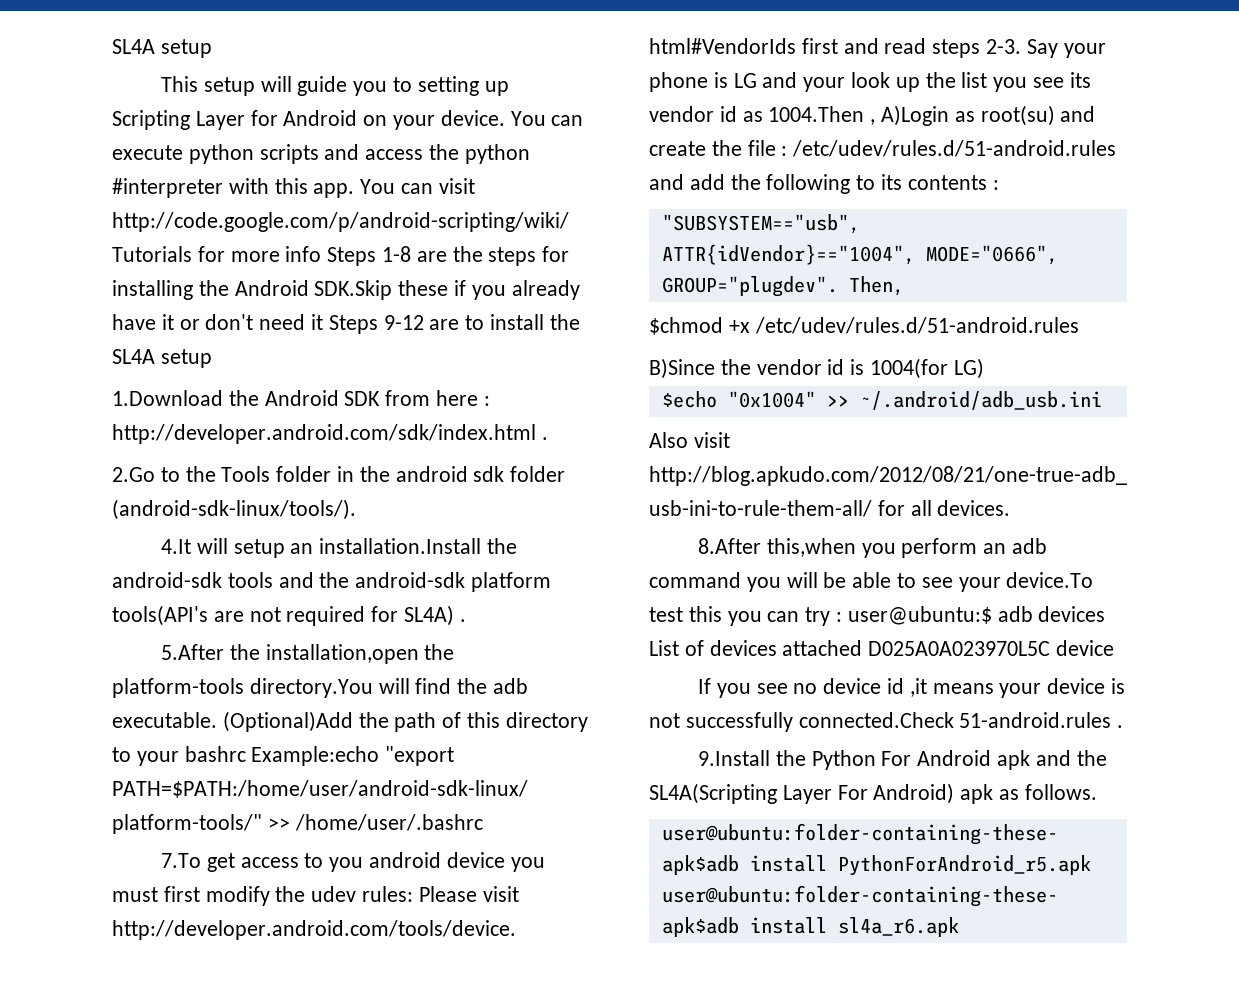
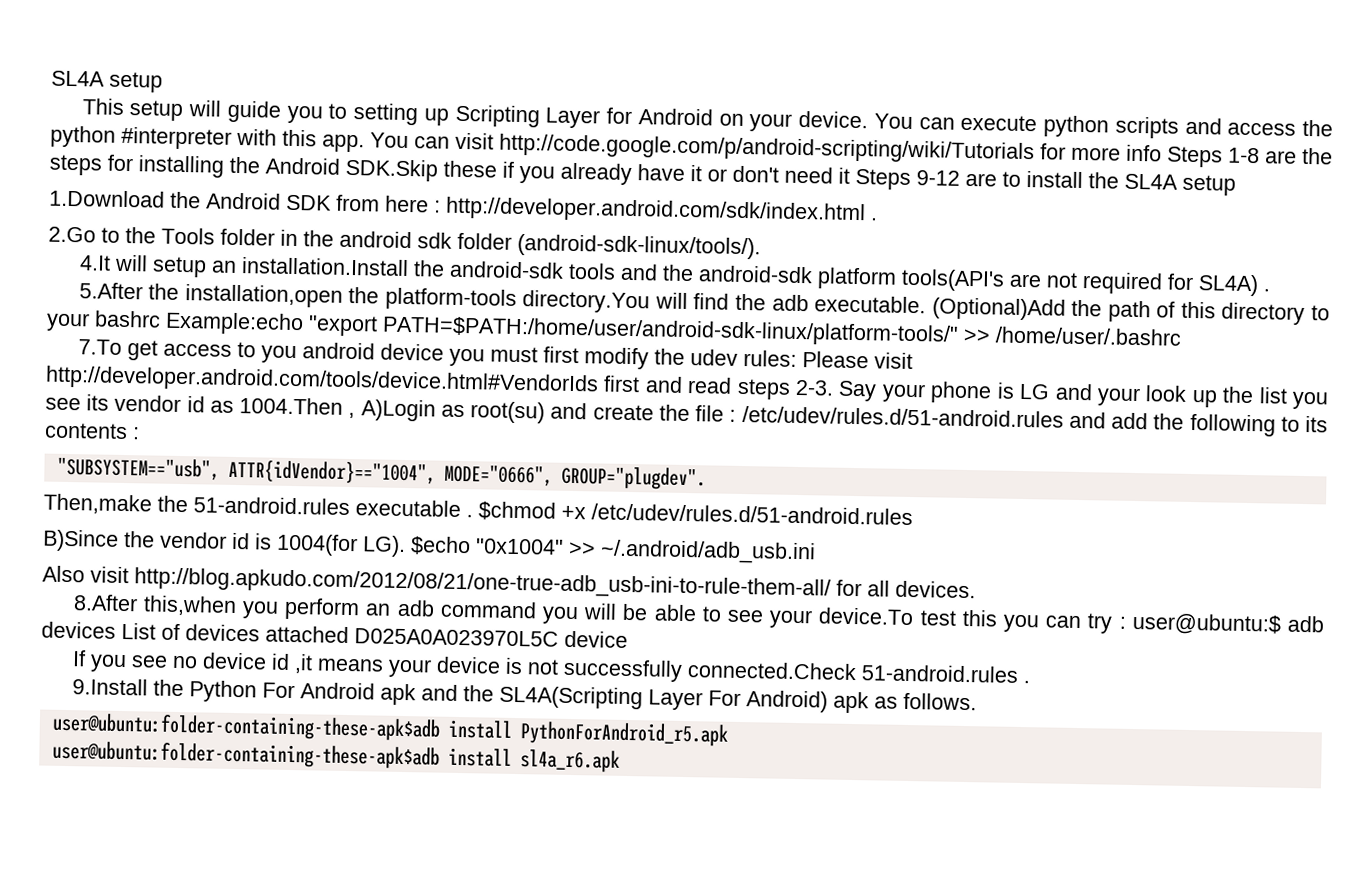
- "SUBSYSTEM=="usb", ATTR{idVendor}=="1004", MODE="0666", GROUP="plugdev". Then,
- $chmod +x /etc/udev/rules.d/51-android.rules
+ "SUBSYSTEM=="usb", ATTR{idVendor}=="1004", MODE="0666", GROUP="plugdev".
+ Then,make the 51-android.rules executable . $chmod +x /etc/udev/rules.d/51-android.rules
- B)Since the vendor id is 1004(for LG)
- $echo "0x1004" >> ~/.android/adb_usb.ini
+ B)Since the vendor id is 1004(for LG). $echo "0x1004" >> ~/.android/adb_usb.ini

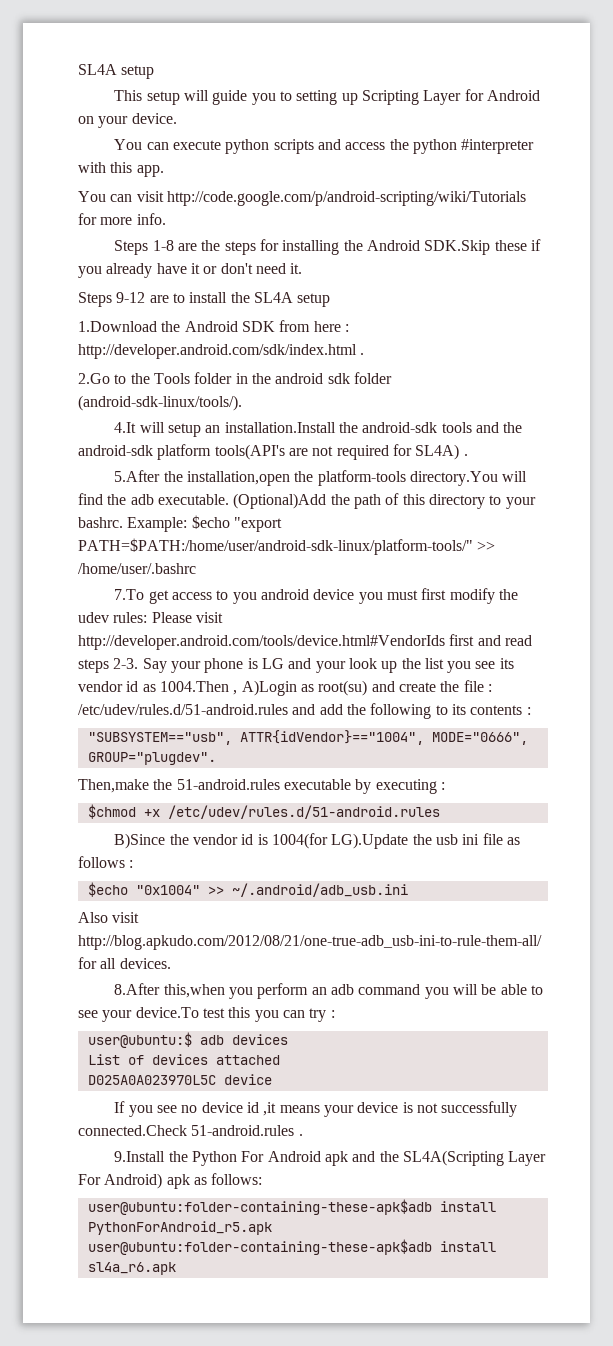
- This setup will guide you to setting up Scripting Layer for Android on your device. You can execute python scripts and access the python #interpreter with this app. You can visit http://code.google.com/p/android-scripting/wiki/Tutorials for more info Steps 1-8 are the steps for installing the Android SDK.Skip these if you already have it or don't need it Steps 9-12 are to install the SL4A setup
+ This setup will guide you to setting up Scripting Layer for Android on your device.
+ You can execute python scripts and access the python #interpreter with this app.
+ You can visit http://code.google.com/p/android-scripting/wiki/Tutorials for more info.
+ Steps 1-8 are the steps for installing the Android SDK.Skip these if you already have it or don't need it.
+ Steps 9-12 are to install the SL4A setup
- (Optional)Add the path of this directory to your bashrc Example:echo "export PATH=$PATH:/home/user/android-sdk-linux/platform-tools/" >> /home/user/.bashrc
+ (Optional)Add the path of this directory to your bashrc. Example: $echo "export PATH=$PATH:/home/user/android-sdk-linux/platform-tools/" >> /home/user/.bashrc
- Then,make the 51-android.rules executable . $chmod +x /etc/udev/rules.d/51-android.rules
+ Then,make the 51-android.rules executable by executing :
+ $chmod +x /etc/udev/rules.d/51-android.rules
- B)Since the vendor id is 1004(for LG). $echo "0x1004" >> ~/.android/adb_usb.ini
+ B)Since the vendor id is 1004(for LG).Update the usb ini file as follows :
+ $echo "0x1004" >> ~/.android/adb_usb.ini
- 8.After this,when you perform an adb command you will be able to see your device.To test this you can try : user@ubuntu:$ adb devices List of devices attached D025A0A023970L5C device
+ 8.After this,when you perform an adb command you will be able to see your device.To test this you can try :
+ user@ubuntu:$ adb devices
+ List of devices attached
+ D025A0A023970L5C device
- 9.Install the Python For Android apk and the SL4A(Scripting Layer For Android) apk as follows.
+ 9.Install the Python For Android apk and the SL4A(Scripting Layer For Android) apk as follows:

